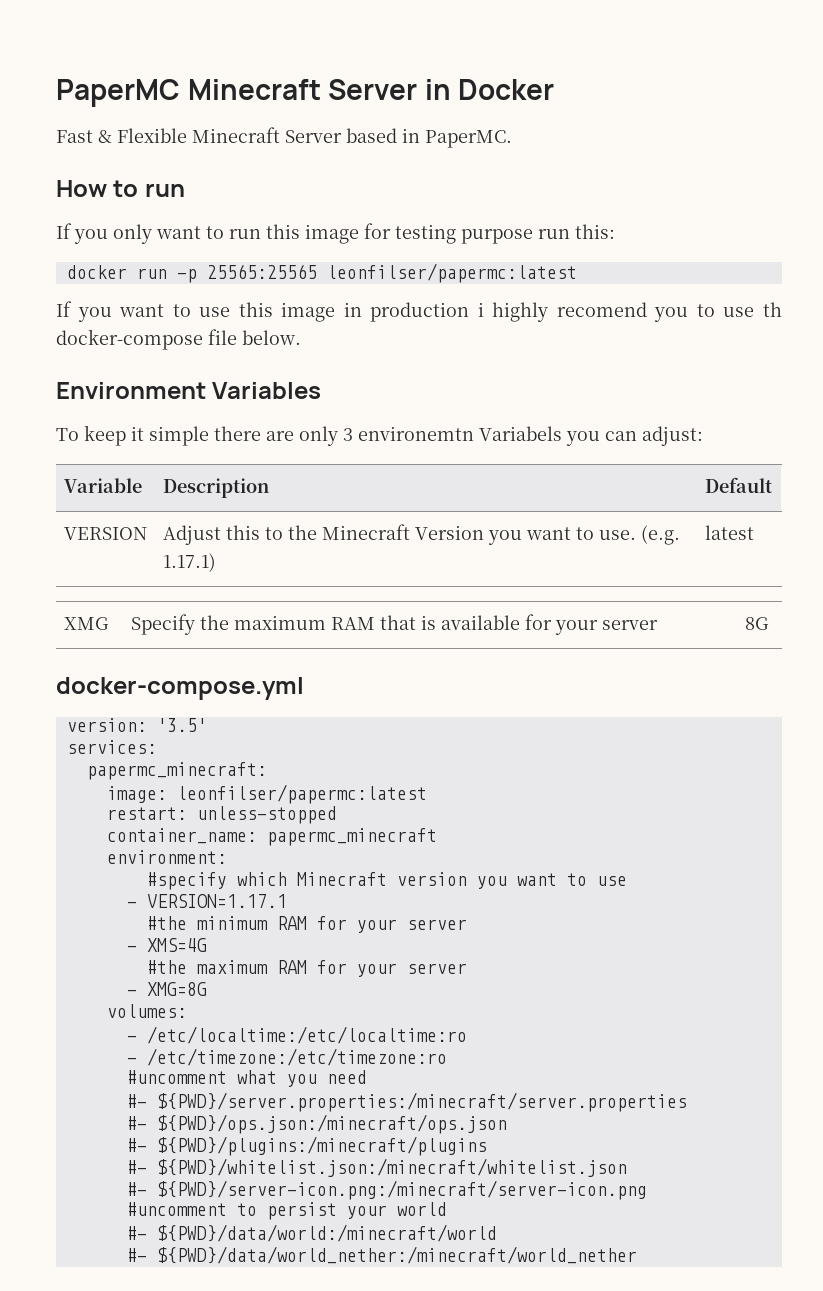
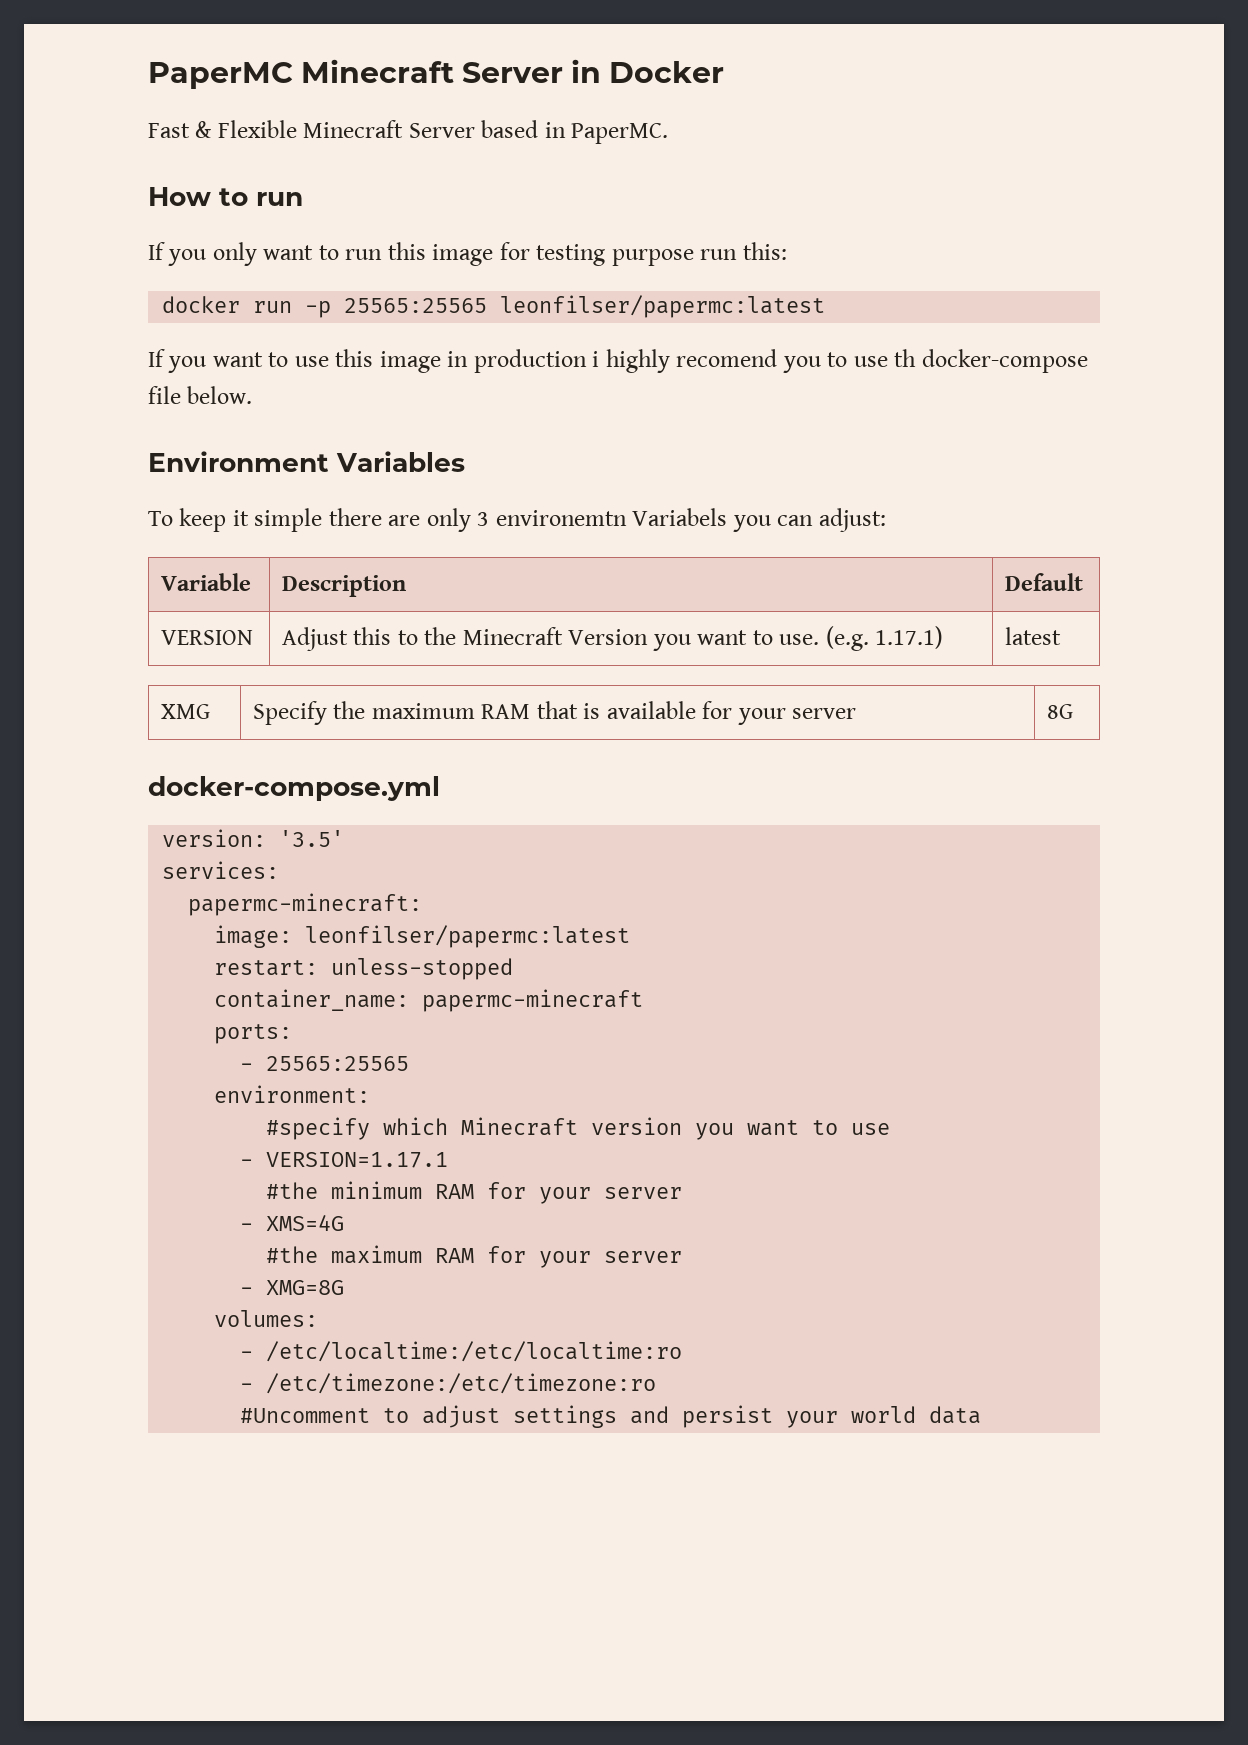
- papermc_minecraft:
+ papermc-minecraft:
- container_name: papermc_minecraft
+ container_name: papermc-minecraft
+ ports:
+ - 25565:25565
- #uncomment what you need
- #- ${PWD}/server.properties:/minecraft/server.properties
- #- ${PWD}/ops.json:/minecraft/ops.json
- #- ${PWD}/plugins:/minecraft/plugins
- #- ${PWD}/whitelist.json:/minecraft/whitelist.json
- #- ${PWD}/server-icon.png:/minecraft/server-icon.png
- #uncomment to persist your world
- #- ${PWD}/data/world:/minecraft/world
- #- ${PWD}/data/world_nether:/minecraft/world_nether
+ #Uncomment to adjust settings and persist your world data

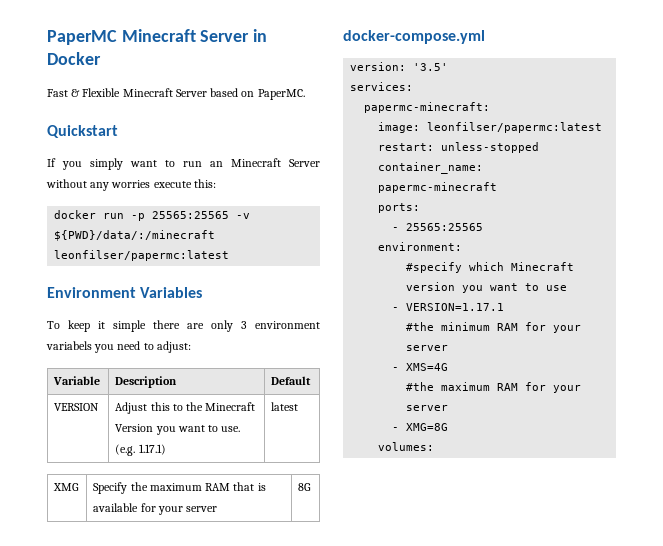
- Fast & Flexible Minecraft Server based in PaperMC.
+ Fast & Flexible Minecraft Server based on PaperMC.
- How to run
- If you only want to run this image for testing purpose run this:
+ Quickstart
+ If you simply want to run an Minecraft Server without any worries execute this:
- docker run -p 25565:25565 leonfilser/papermc:latest
- If you want to use this image in production i highly recomend you to use th docker-compose file below.
+ docker run -p 25565:25565 -v ${PWD}/data/:/minecraft leonfilser/papermc:latest
- To keep it simple there are only 3 environemtn Variabels you can adjust:
+ To keep it simple there are only 3 environment variabels you need to adjust:
- - /etc/localtime:/etc/localtime:ro
- - /etc/timezone:/etc/timezone:ro
- #Uncomment to adjust settings and persist your world data

